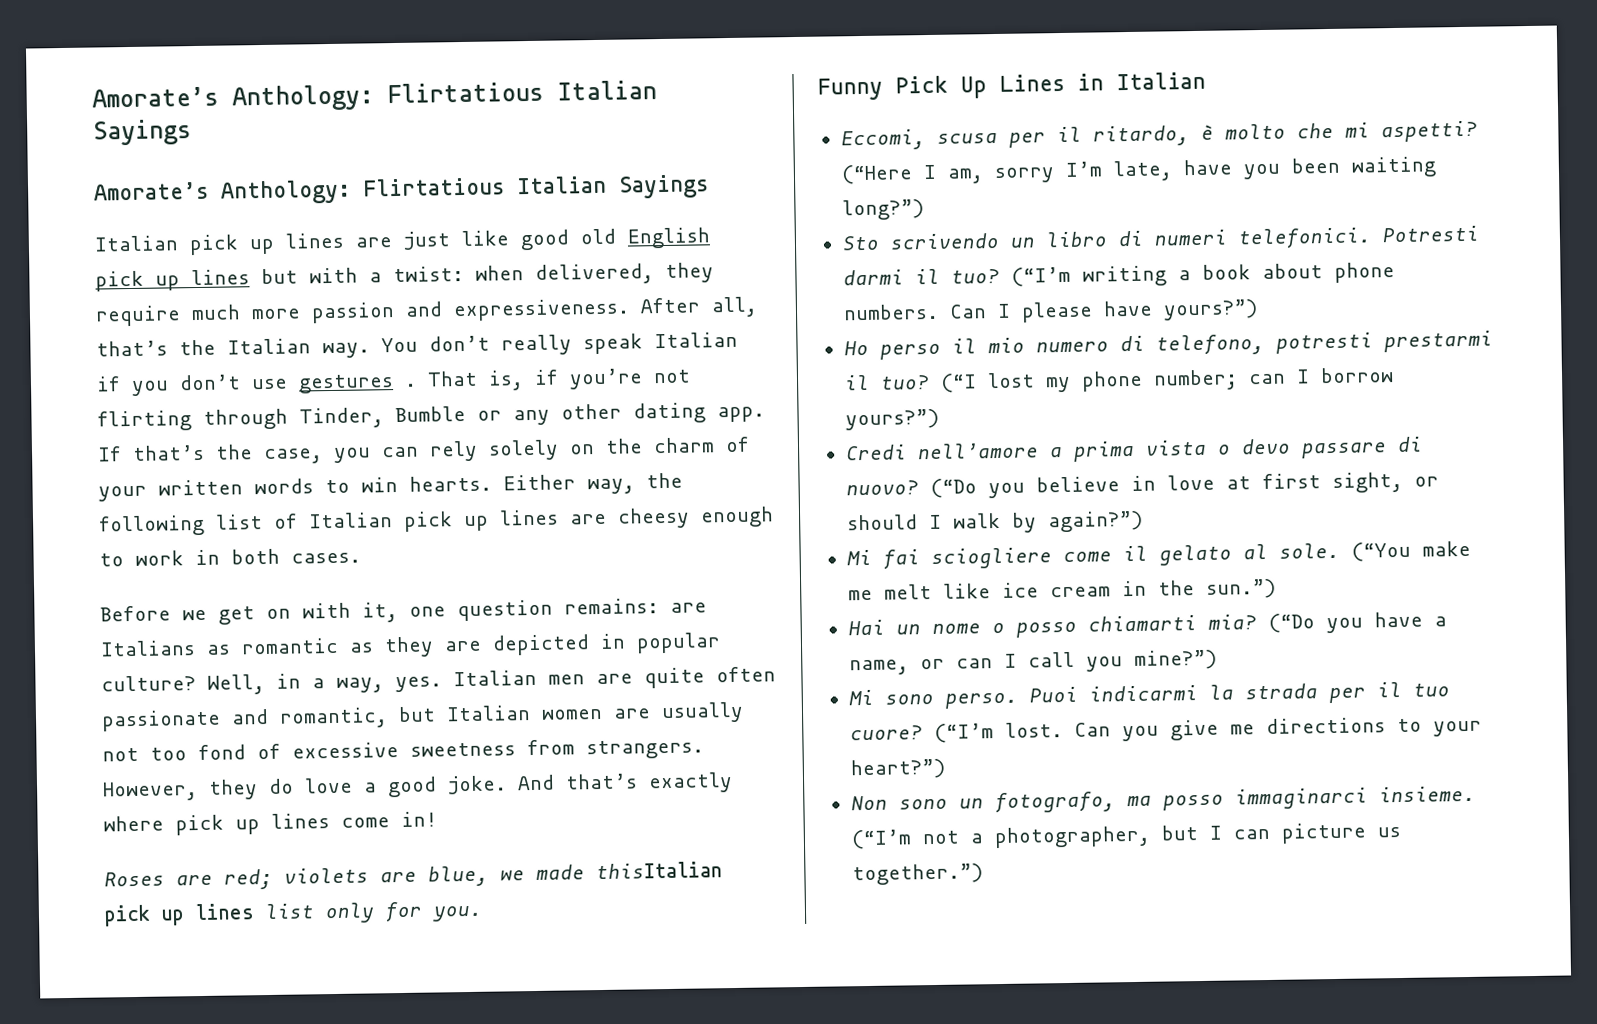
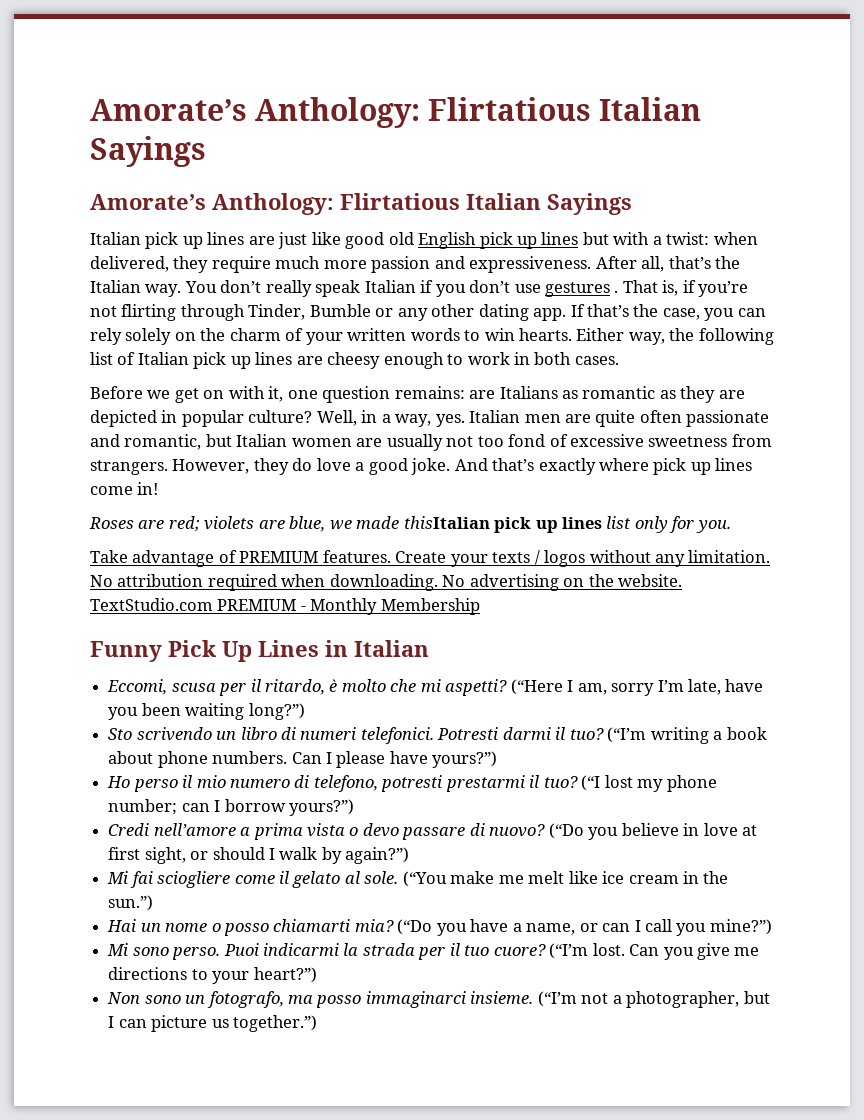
+ Take advantage of PREMIUM features. Create your texts / logos without any limitation. No attribution required when downloading. No advertising on the website. TextStudio.com PREMIUM - Monthly Membership

